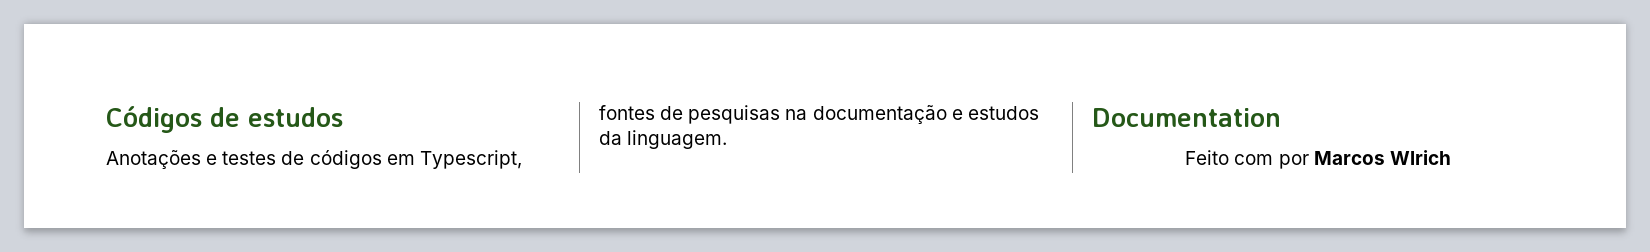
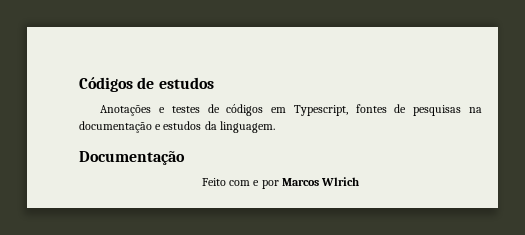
- Documentation
+ Documentação
- Feito com por Marcos Wlrich
+ Feito com e por Marcos Wlrich

